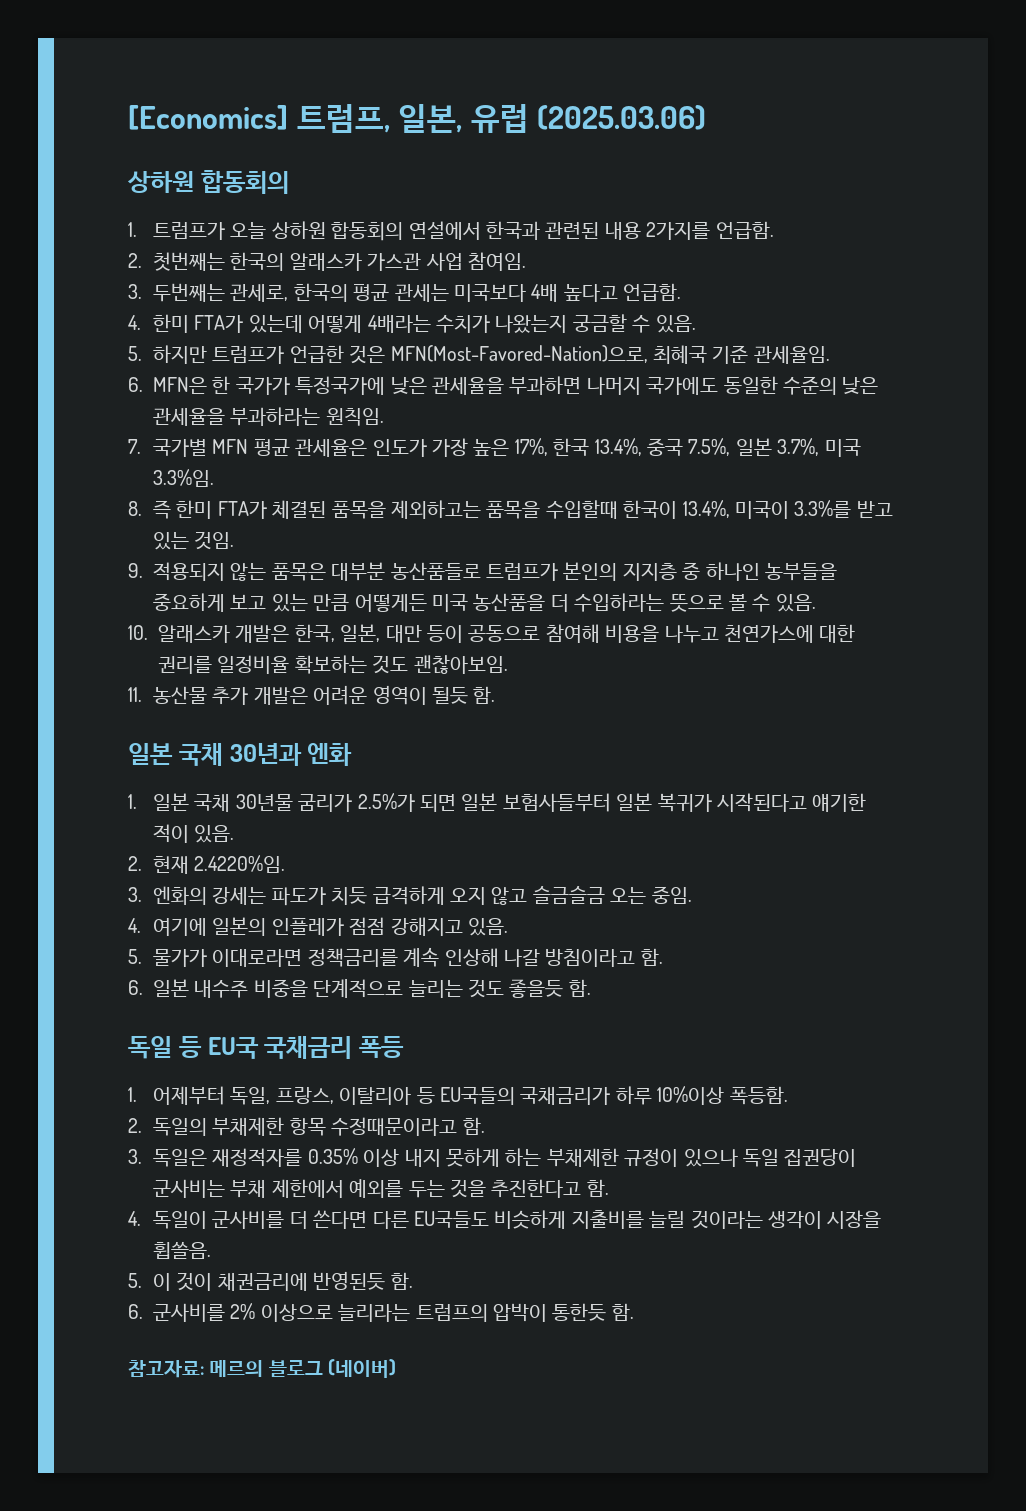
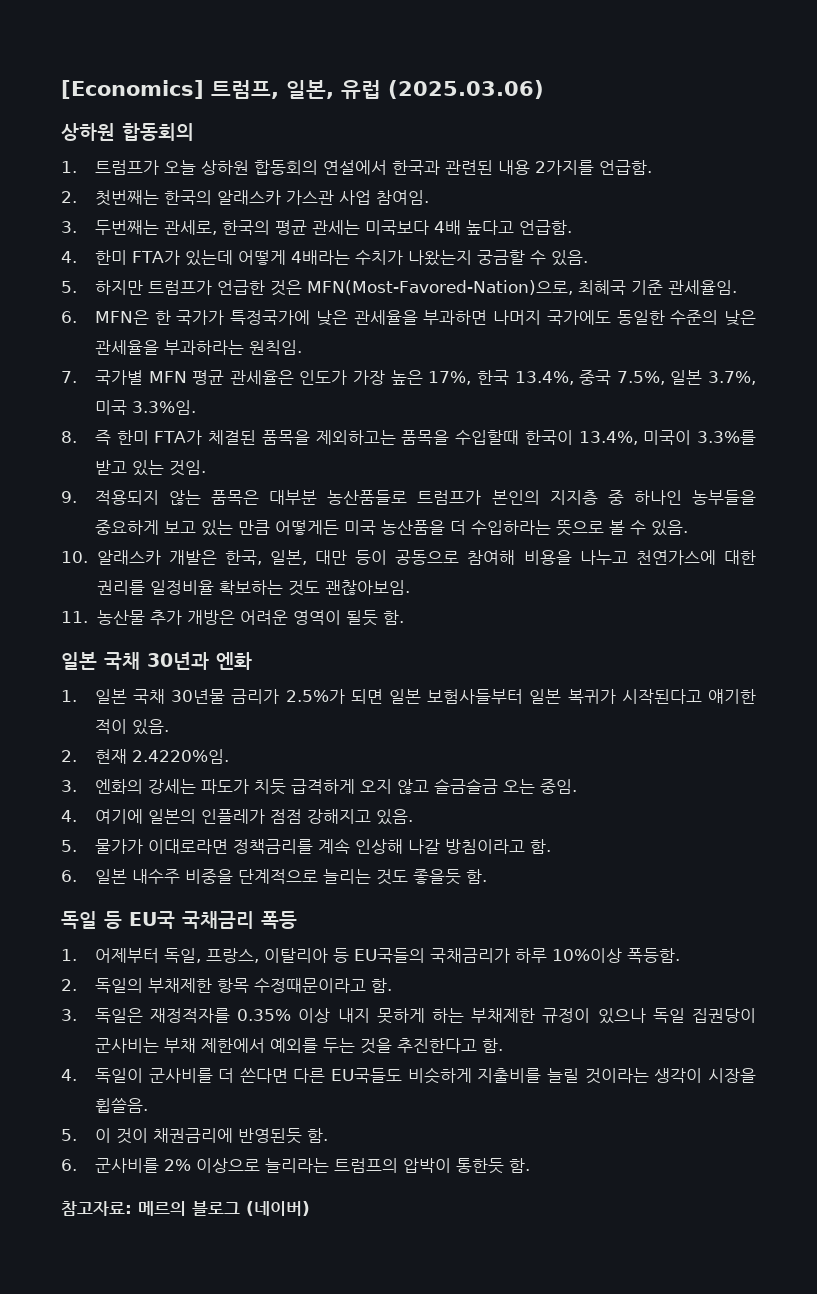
- 11. 농산물 추가 개발은 어려운 영역이 될듯 함.
+ 11. 농산물 추가 개방은 어려운 영역이 될듯 함.
- 1. 일본 국채 30년물 굼리가 2.5%가 되면 일본 보험사들부터 일본 복귀가 시작된다고 얘기한 적이 있음.
+ 1. 일본 국채 30년물 금리가 2.5%가 되면 일본 보험사들부터 일본 복귀가 시작된다고 얘기한 적이 있음.

